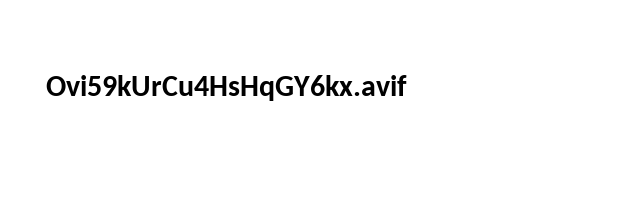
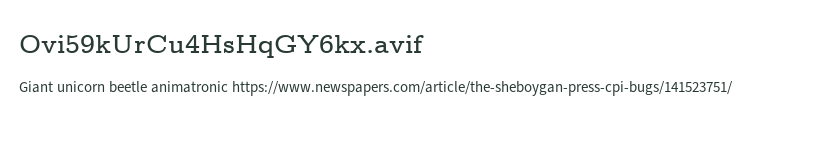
+ Giant unicorn beetle animatronic https://www.newspapers.com/article/the-sheboygan-press-cpi-bugs/141523751/

